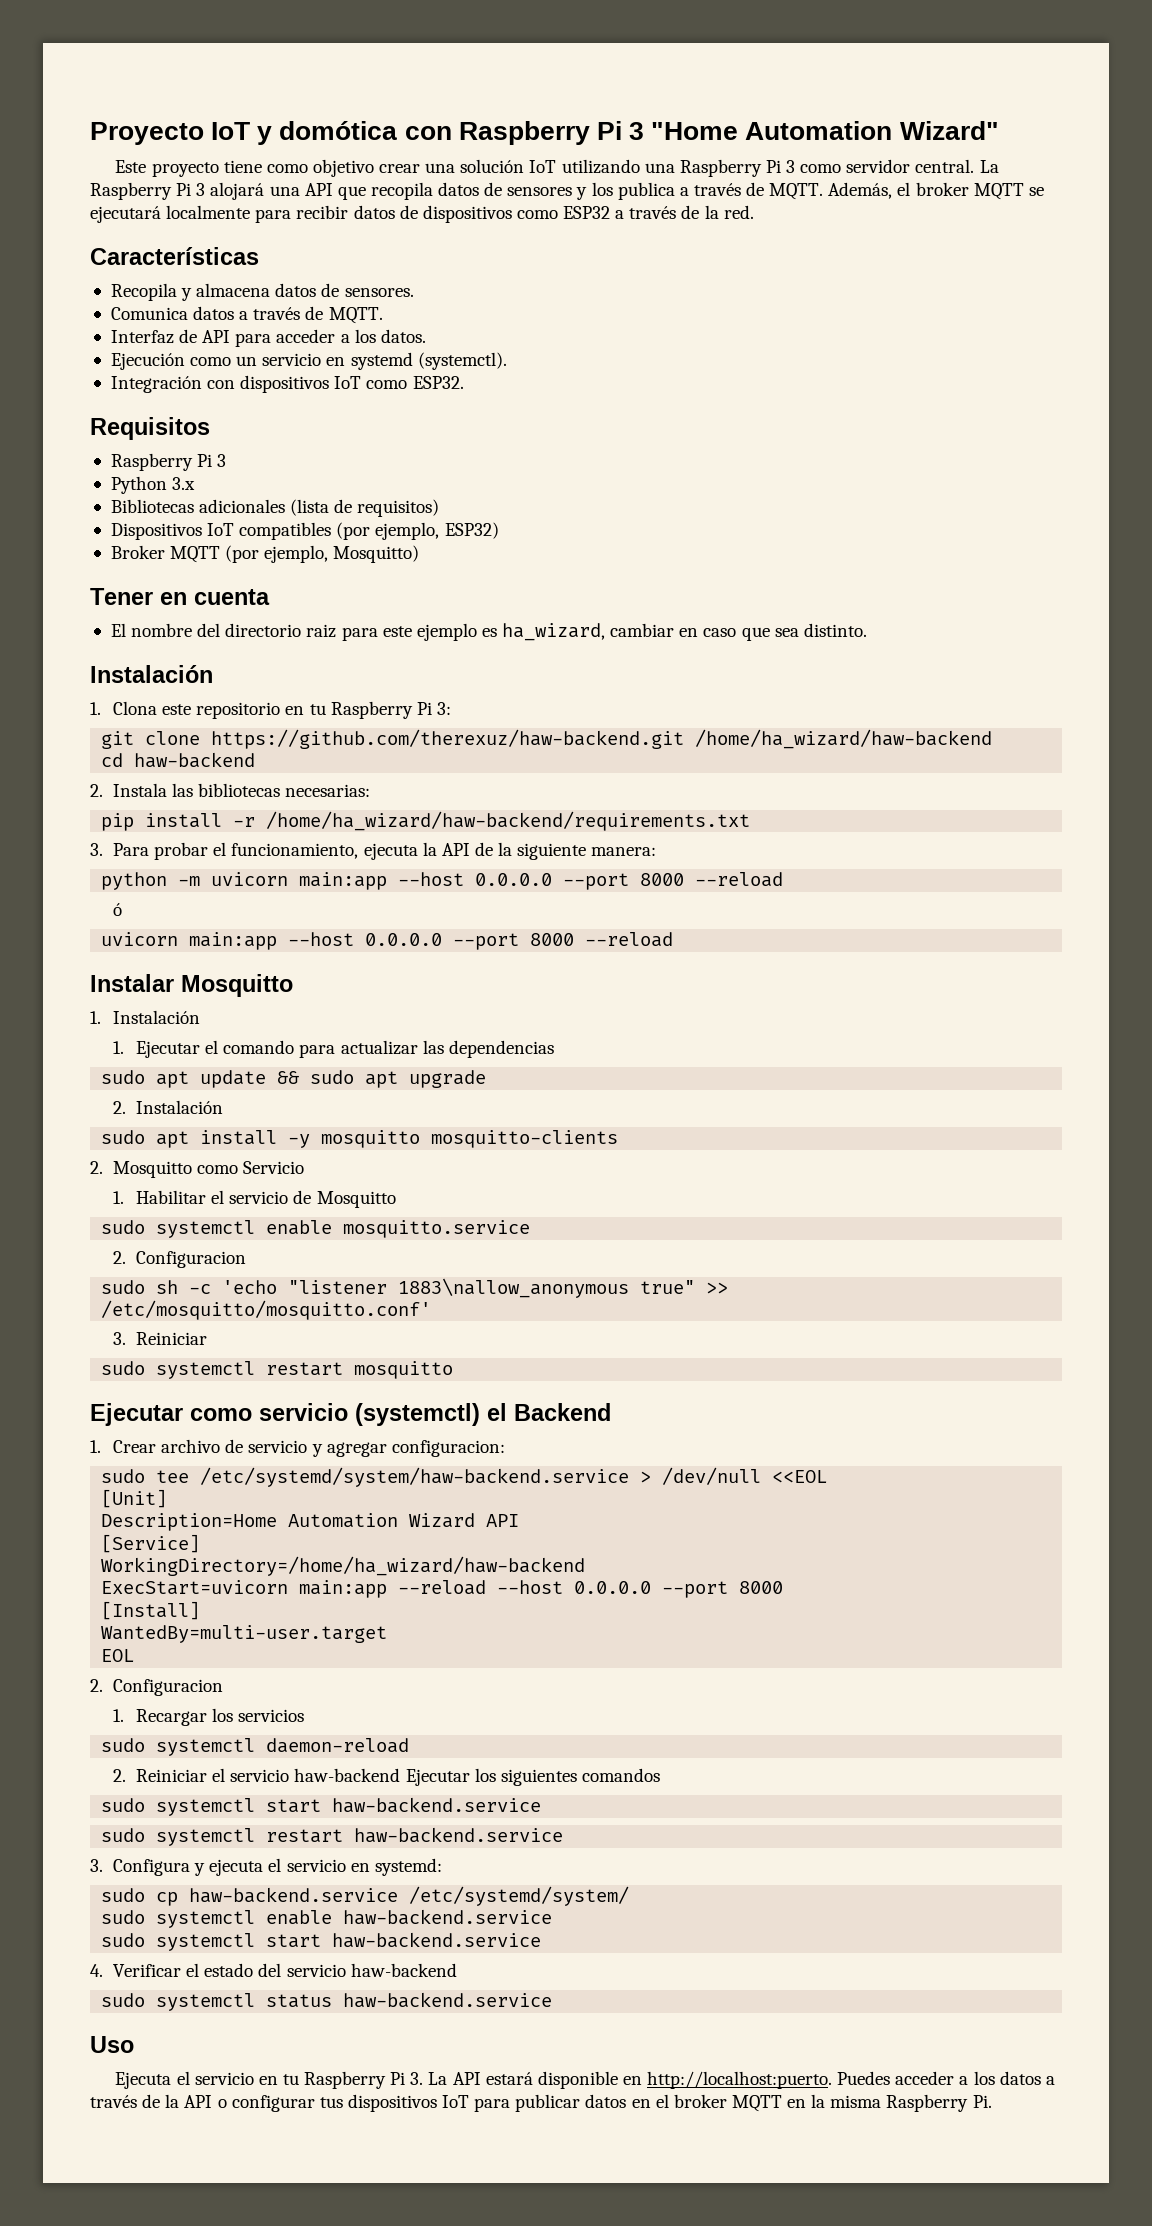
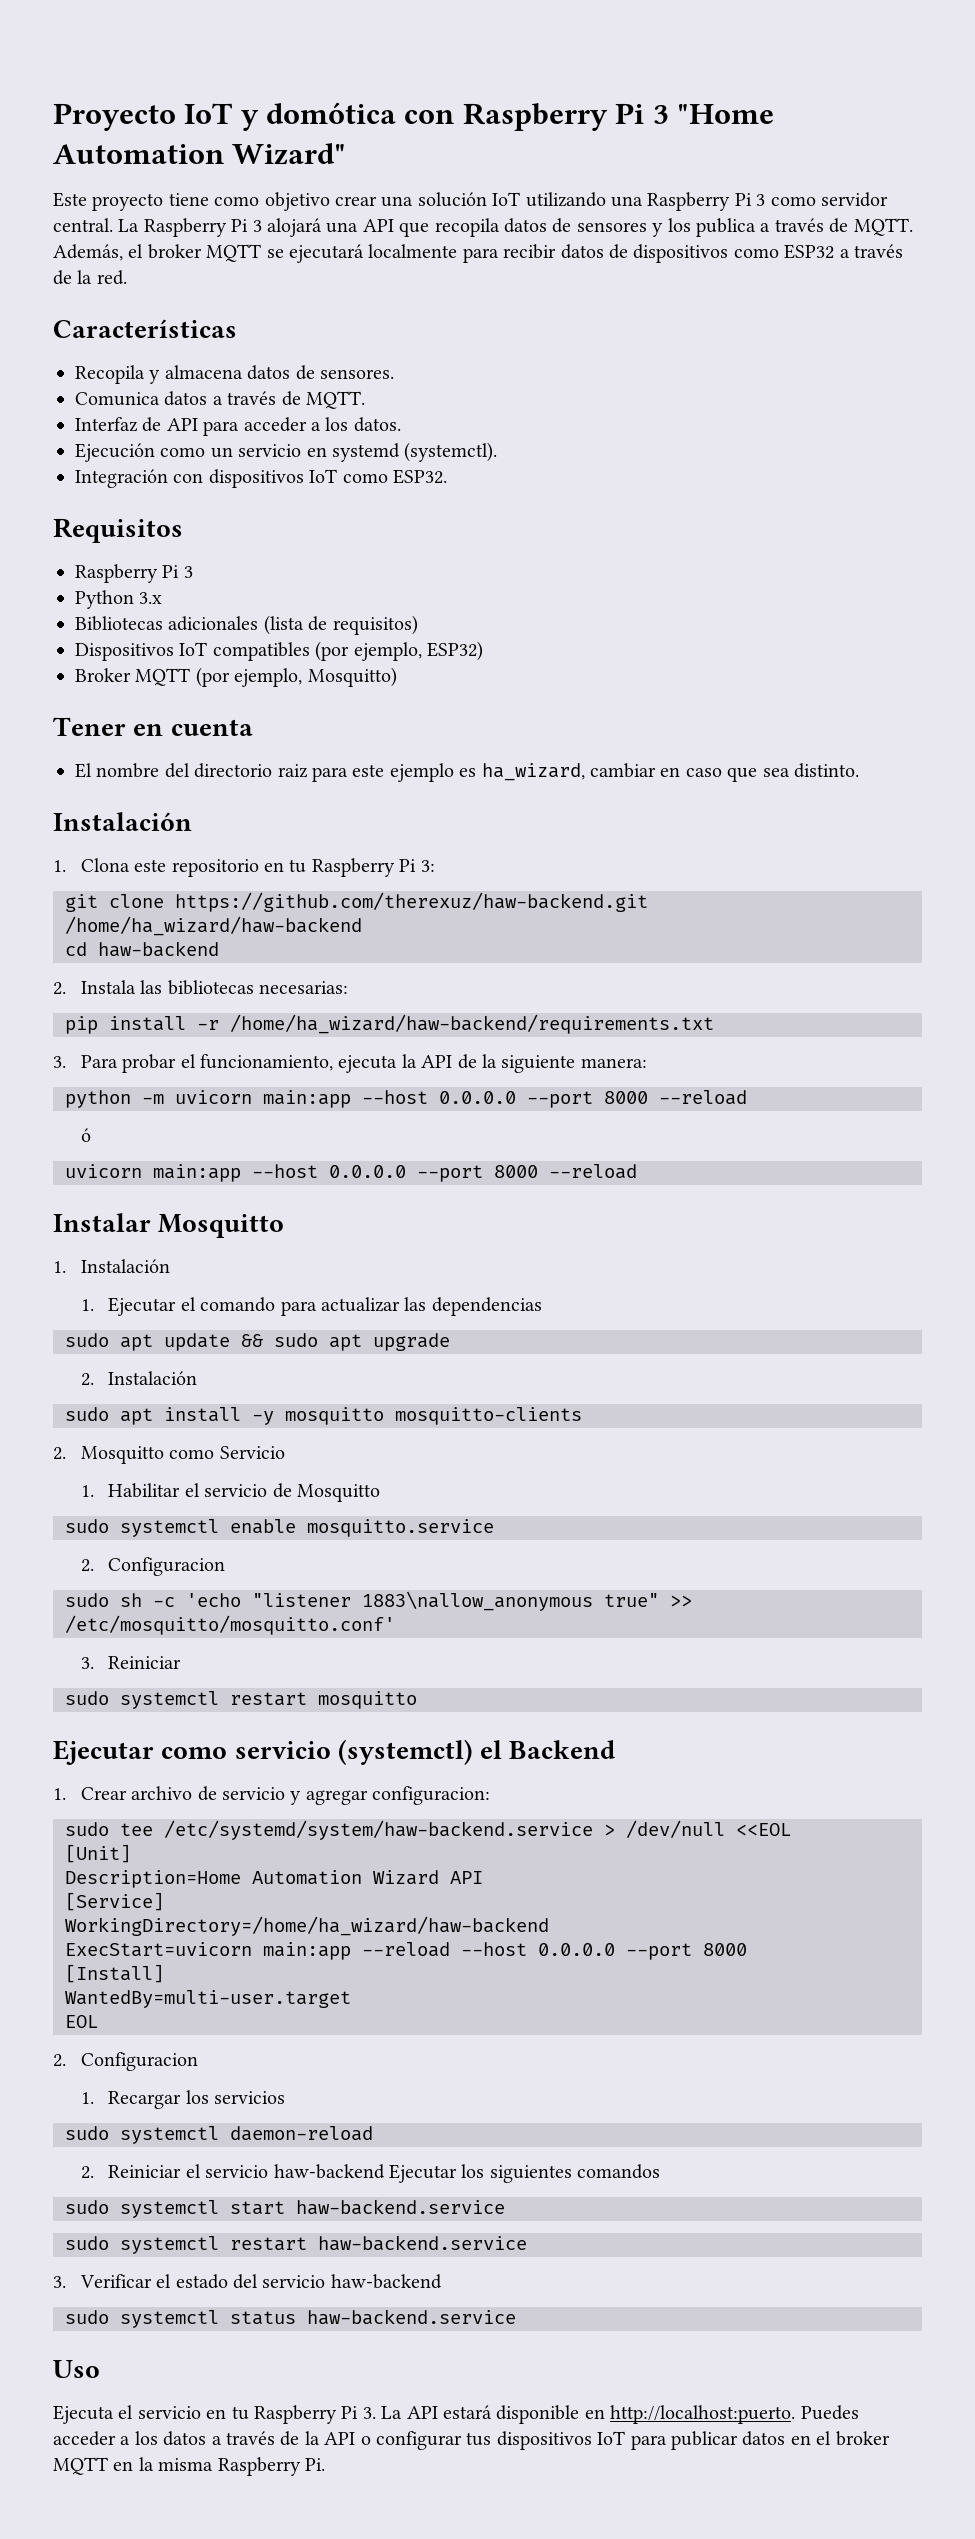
- 3. Configura y ejecuta el servicio en systemd:
- sudo cp haw-backend.service /etc/systemd/system/
- sudo systemctl enable haw-backend.service
- sudo systemctl start haw-backend.service
- 4. Verificar el estado del servicio haw-backend
+ 3. Verificar el estado del servicio haw-backend

